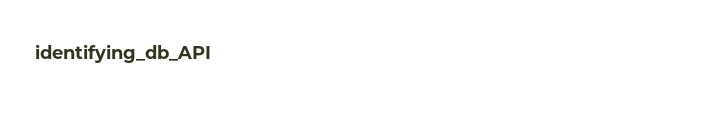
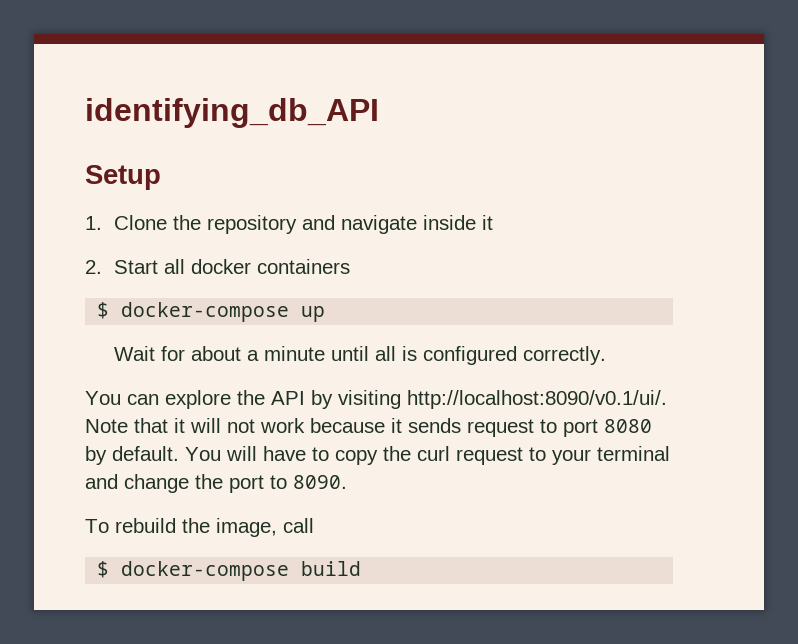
+ Setup
+ 1. Clone the repository and navigate inside it
+ 2. Start all docker containers
+ $ docker-compose up
+ Wait for about a minute until all is configured correctly.
+ You can explore the API by visiting http://localhost:8090/v0.1/ui/. Note that it will not work because it sends request to port 8080 by default. You will have to copy the curl request to your terminal and change the port to 8090.
+ To rebuild the image, call
+ $ docker-compose build

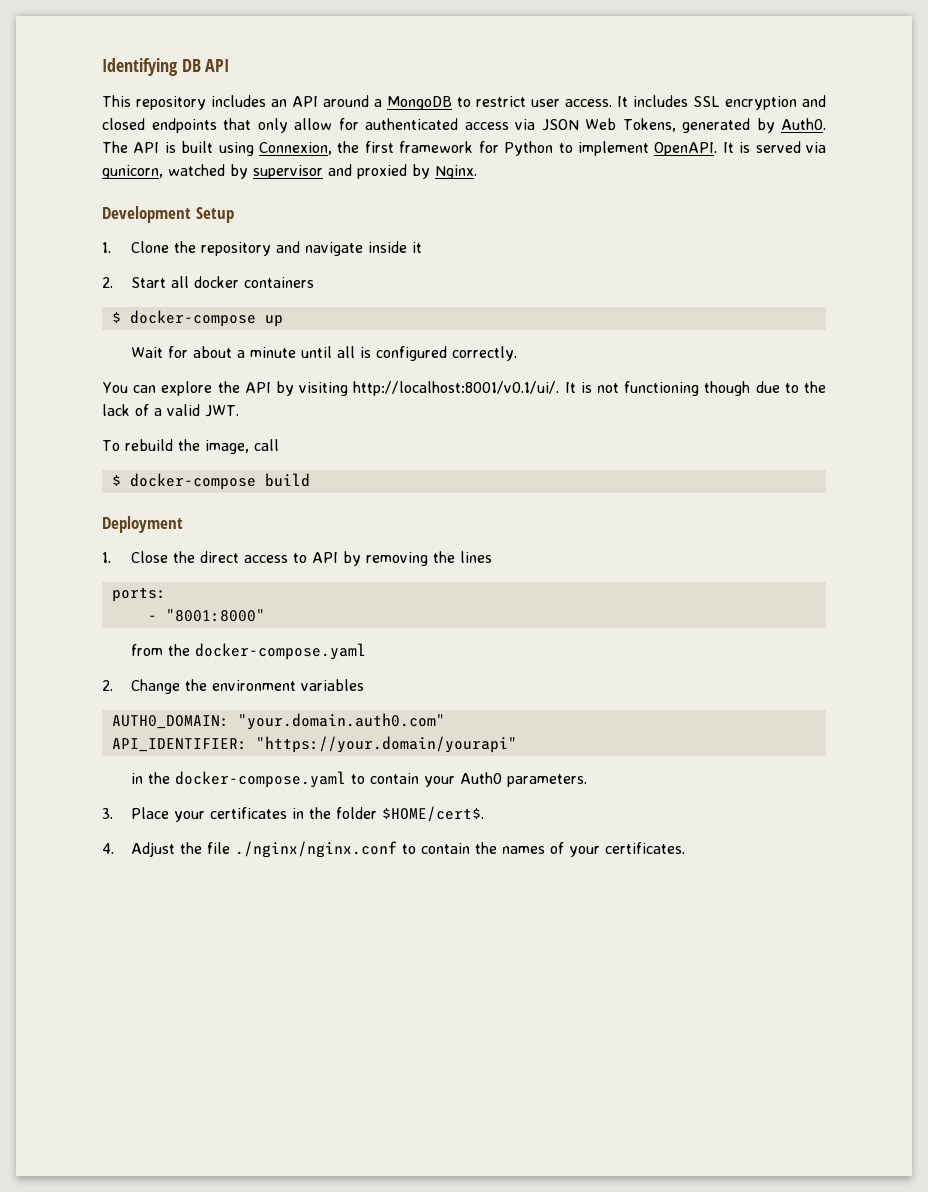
- identifying_db_API
- Setup
+ Identifying DB API
+ This repository includes an API around a MongoDB to restrict user access. It includes SSL encryption and closed endpoints that only allow for authenticated access via JSON Web Tokens, generated by Auth0. The API is built using Connexion, the first framework for Python to implement OpenAPI. It is served via gunicorn, watched by supervisor and proxied by Nginx.
+ Development Setup
- You can explore the API by visiting http://localhost:8090/v0.1/ui/. Note that it will not work because it sends request to port 8080 by default. You will have to copy the curl request to your terminal and change the port to 8090.
+ You can explore the API by visiting http://localhost:8001/v0.1/ui/. It is not functioning though due to the lack of a valid JWT.
+ Deployment
+ 1. Close the direct access to API by removing the lines
+ ports:
+ - "8001:8000"
+ from the docker-compose.yaml
+ 2. Change the environment variables
+ AUTH0_DOMAIN: "your.domain.auth0.com"
+ API_IDENTIFIER: "https://your.domain/yourapi"
+ in the docker-compose.yaml to contain your Auth0 parameters.
+ 3. Place your certificates in the folder $HOME/cert$.
+ 4. Adjust the file ./nginx/nginx.conf to contain the names of your certificates.

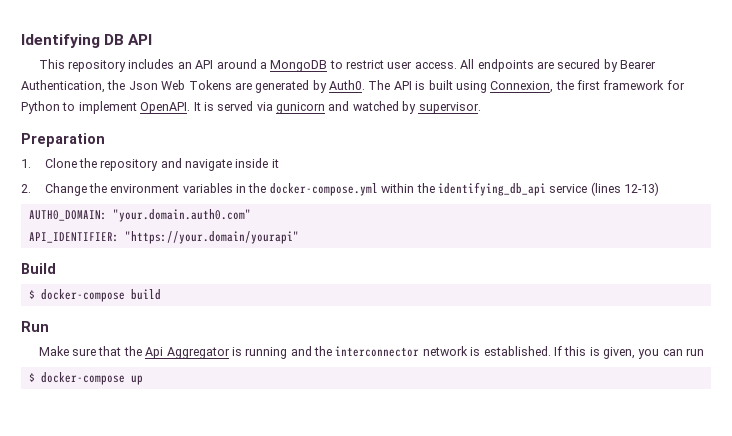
- It includes SSL encryption and closed endpoints that only allow for authenticated access via JSON Web Tokens, generated by Auth0.
+ All endpoints are secured by Bearer Authentication, the Json Web Tokens are generated by Auth0.
- It is served via gunicorn, watched by supervisor and proxied by Nginx.
- Development Setup
+ It is served via gunicorn and watched by supervisor.
+ Preparation
- 2. Start all docker containers
- $ docker-compose up
- Wait for about a minute until all is configured correctly.
- You can explore the API by visiting http://localhost:8001/v0.1/ui/. It is not functioning though due to the lack of a valid JWT.
- To rebuild the image, call
- $ docker-compose build
- Deployment
- 1. Close the direct access to API by removing the lines
- ports:
- - "8001:8000"
- from the docker-compose.yaml
- 2. Change the environment variables
+ 2. Change the environment variables in the docker-compose.yml within the identifying_db_api service (lines 12-13)
  AUTH0_DOMAIN: "your.domain.auth0.com"
  API_IDENTIFIER: "https://your.domain/yourapi"
- in the docker-compose.yaml to contain your Auth0 parameters.
- 3. Place your certificates in the folder $HOME/cert$.
- 4. Adjust the file ./nginx/nginx.conf to contain the names of your certificates.
+ Build
+ $ docker-compose build
+ Run
+ Make sure that the Api Aggregator is running and the interconnector network is established. If this is given, you can run
+ $ docker-compose up

